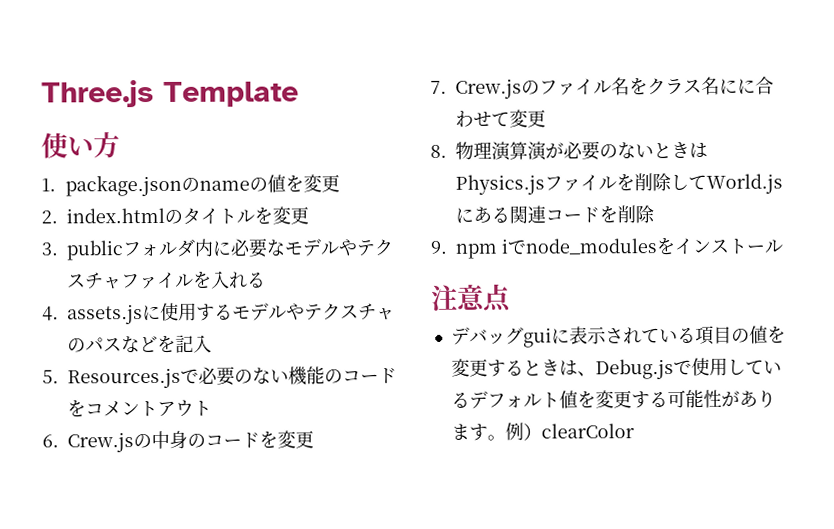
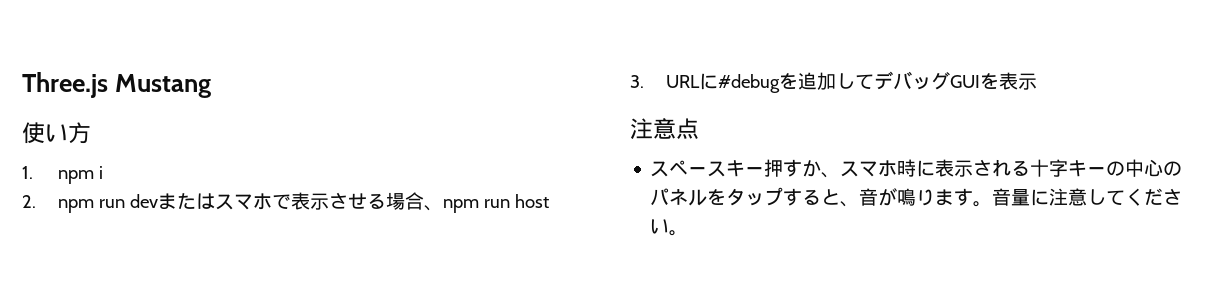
- Three.js Template
+ Three.js Mustang
- 1. package.jsonのnameの値を変更
- 2. index.htmlのタイトルを変更
- 3. publicフォルダ内に必要なモデルやテクスチャファイルを入れる
- 4. assets.jsに使用するモデルやテクスチャのパスなどを記入
- 5. Resources.jsで必要のない機能のコードをコメントアウト
- 6. Crew.jsの中身のコードを変更
- 7. Crew.jsのファイル名をクラス名にに合わせて変更
- 8.物理演算演が必要のないときはPhysics.jsファイルを削除してWorld.jsにある関連コードを削除
- 9. npm iでnode_modulesをインストール
+ 1. npm i
+ 2. npm run devまたはスマホで表示させる場合、npm run host
+ 3. URLに#debugを追加してデバッグGUIを表示
  注意点
- デバッグguiに表示されている項目の値を変更するときは、Debug.jsで使用しているデフォルト値を変更する可能性があります。例）clearColor
+ スペースキー押すか、スマホ時に表示される十字キーの中心のパネルをタップすると、音が鳴ります。音量に注意してください。

